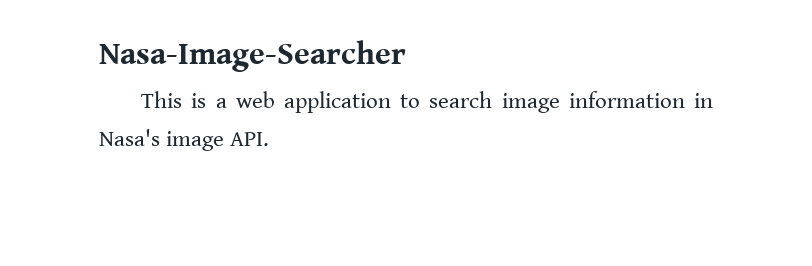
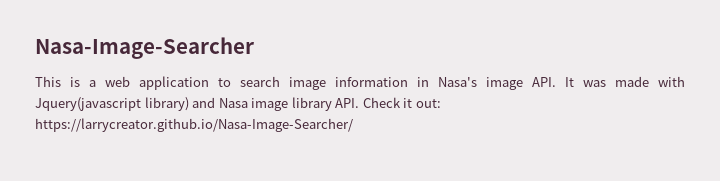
- This is a web application to search image information in Nasa's image API.
+ This is a web application to search image information in Nasa's image API. It was made with Jquery(javascript library) and Nasa image library API. Check it out: https://larrycreator.github.io/Nasa-Image-Searcher/

